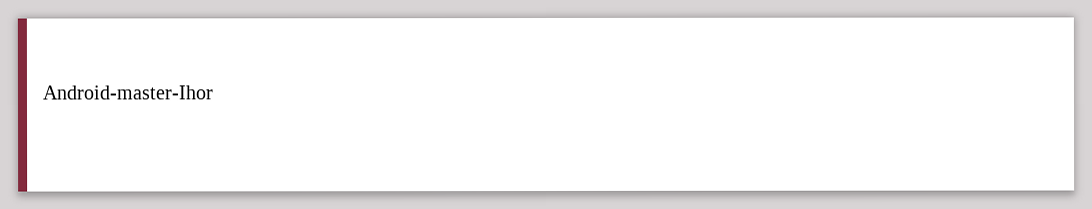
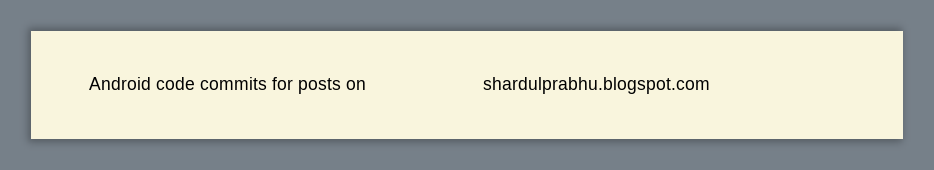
- Android-master-Ihor
+ Android code commits for posts on shardulprabhu.blogspot.com

